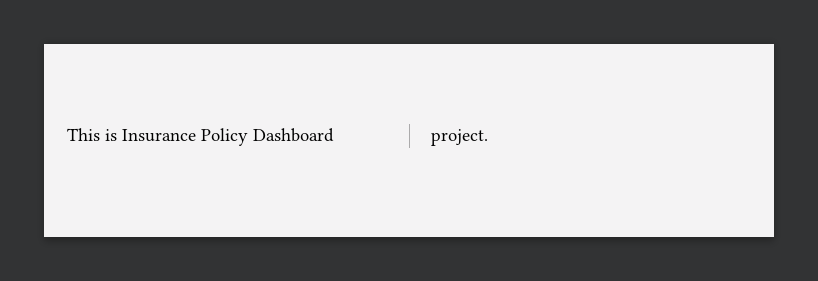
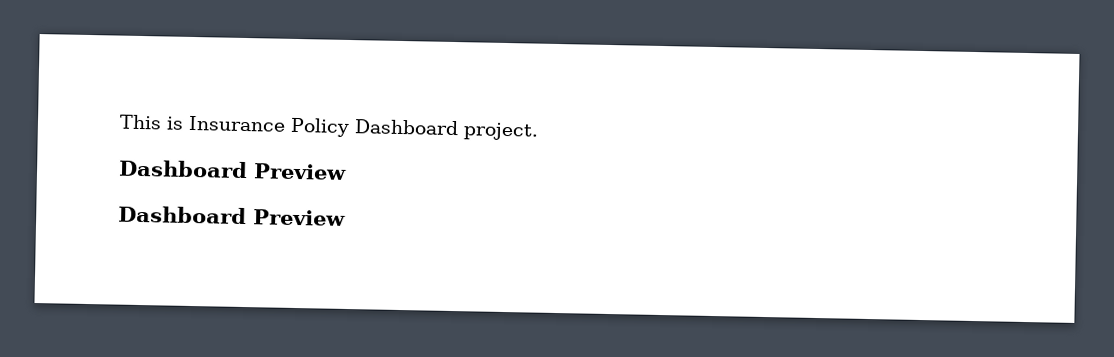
  This is Insurance Policy Dashboard project.
+ Dashboard Preview
+ Dashboard Preview

